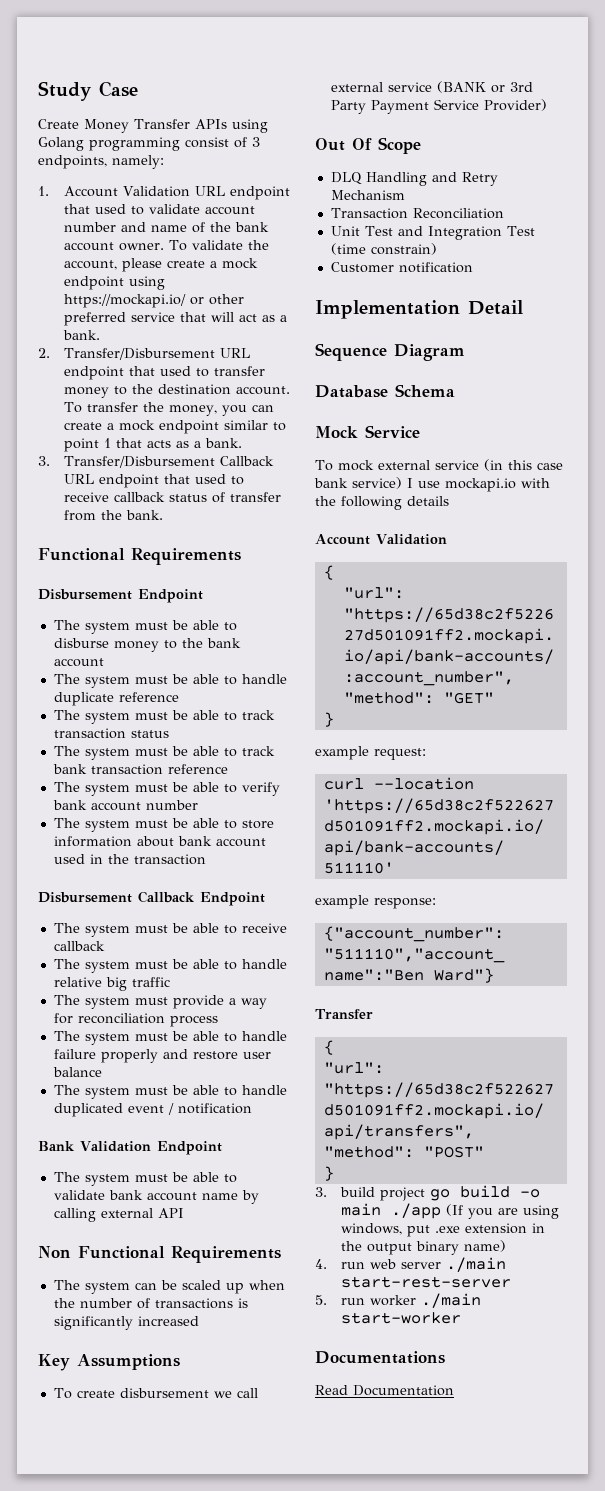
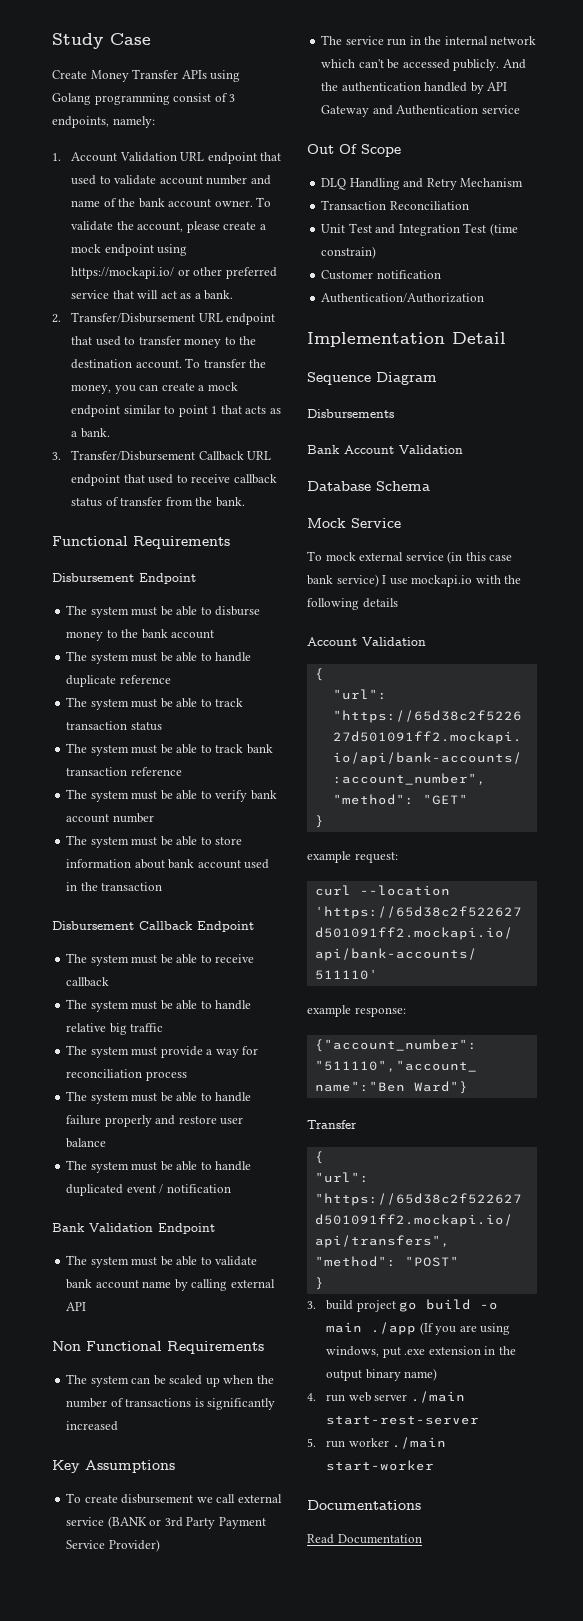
+ The service run in the internal network which can't be accessed publicly. And the authentication handled by API Gateway and Authentication service
+ Authentication/Authorization
+ Disbursements
+ Bank Account Validation

